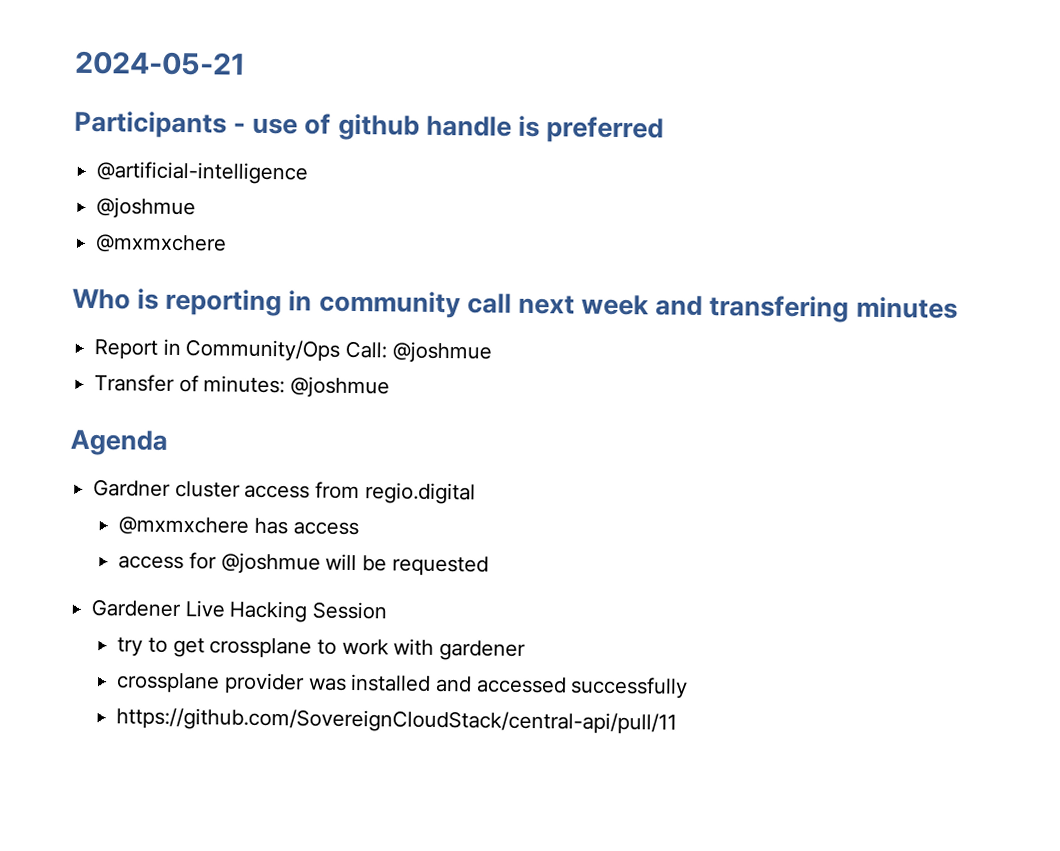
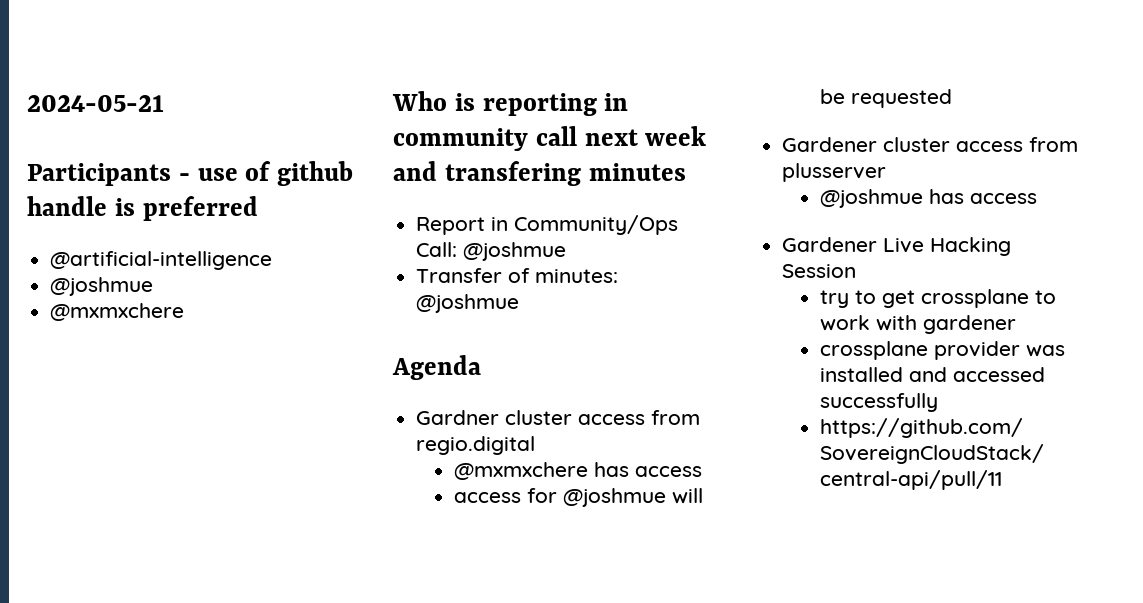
+ Gardener cluster access from plusserver
+ @joshmue has access

